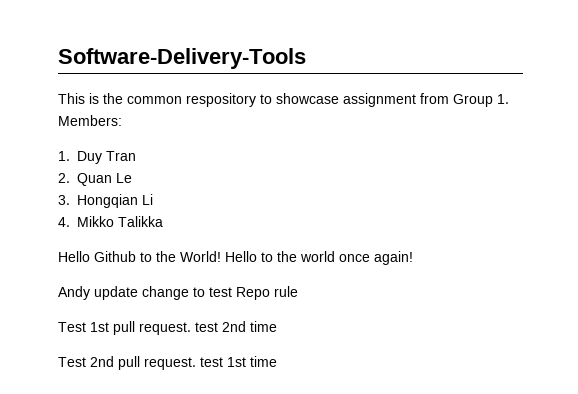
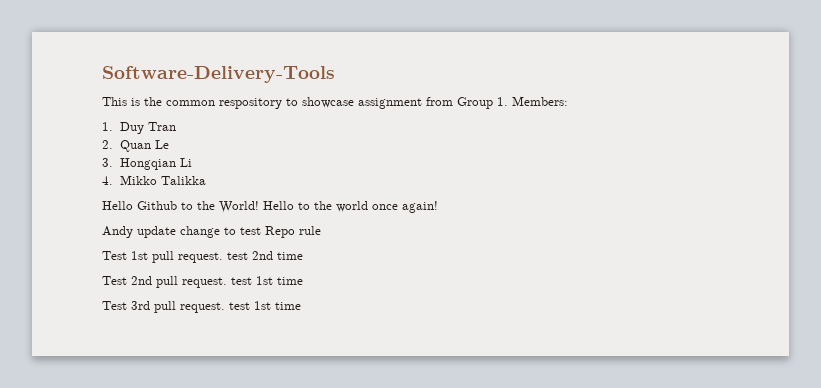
+ Test 3rd pull request. test 1st time

